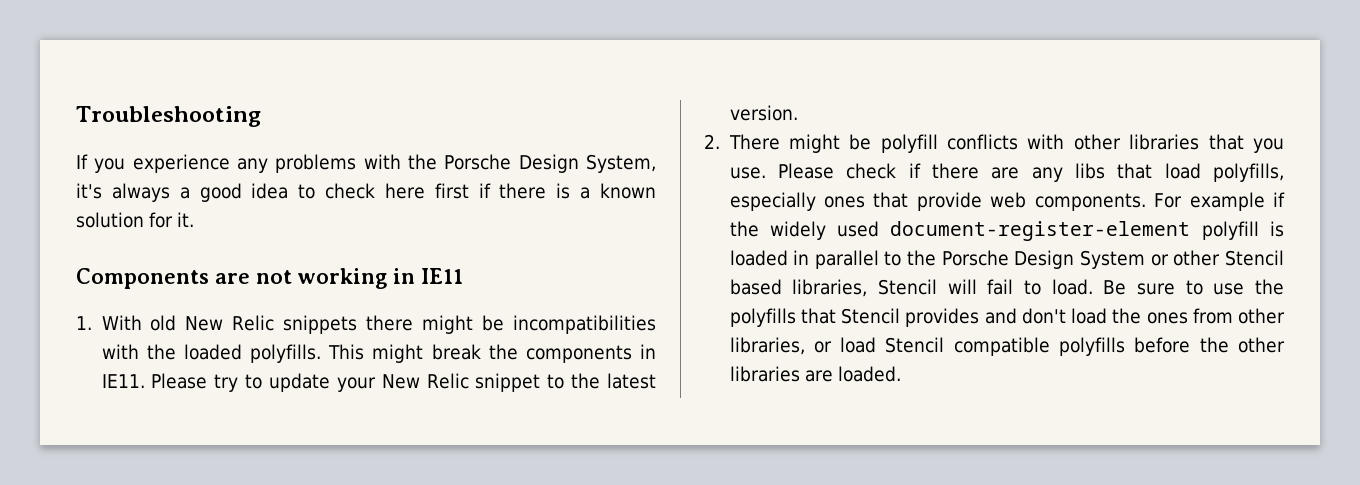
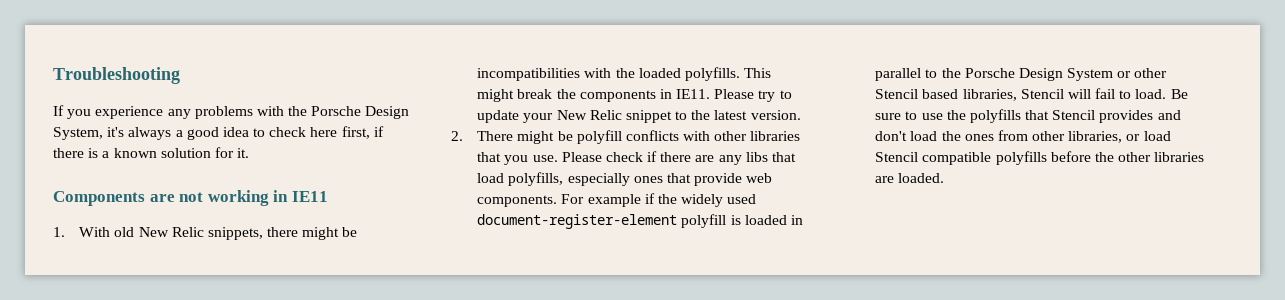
- If you experience any problems with the Porsche Design System, it's always a good idea to check here first if there is a known solution for it.
+ If you experience any problems with the Porsche Design System, it's always a good idea to check here first, if there is a known solution for it.
- 1. With old New Relic snippets there might be incompatibilities with the loaded polyfills.
+ 1. With old New Relic snippets, there might be incompatibilities with the loaded polyfills.

